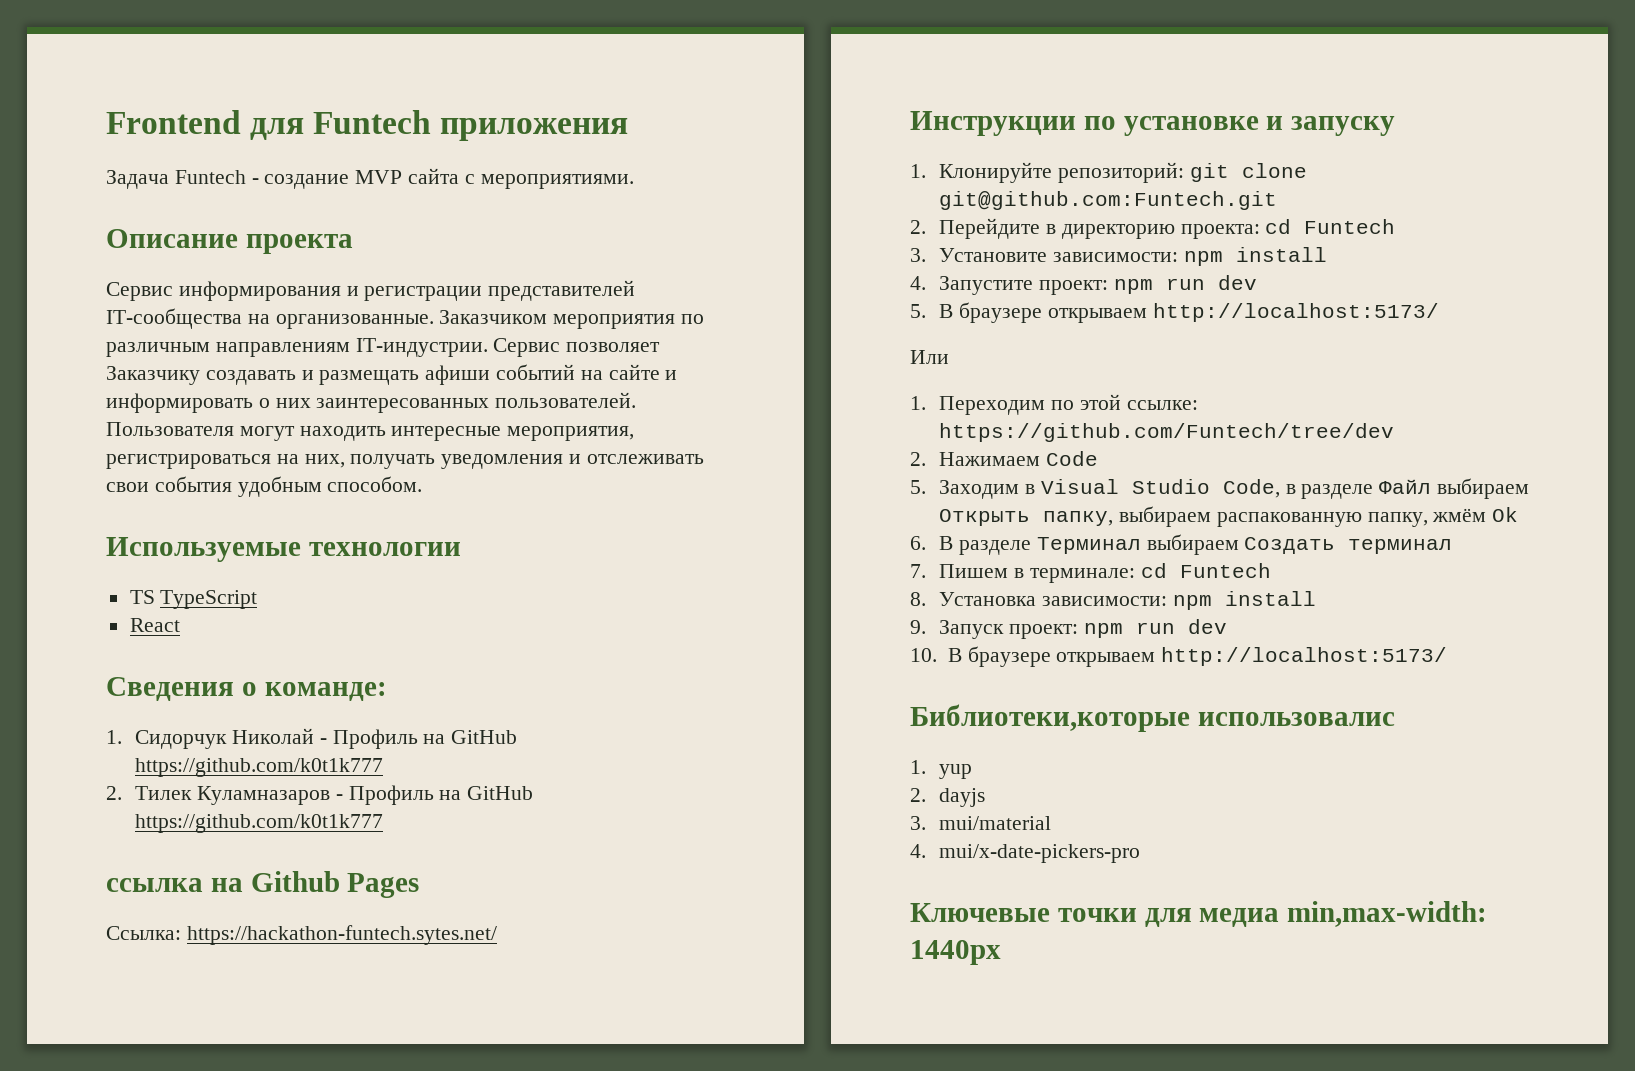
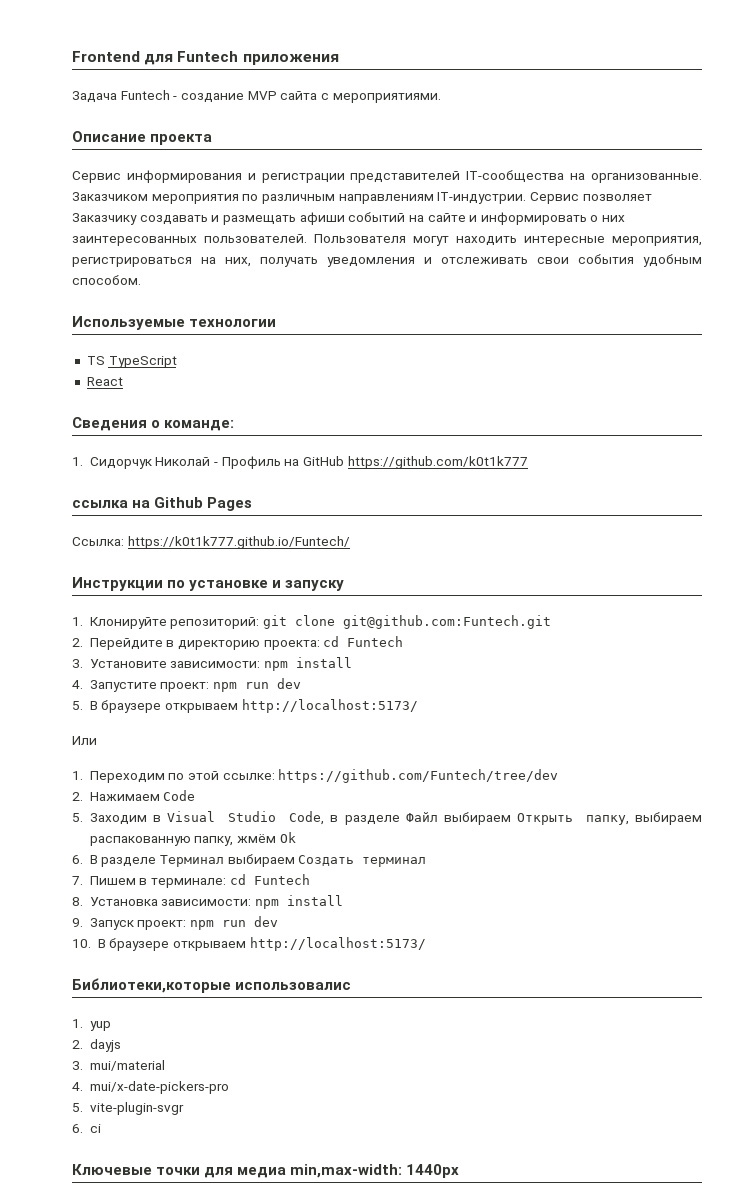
- 2. Тилек Куламназаров - Профиль на GitHub https://github.com/k0t1k777
- Ссылка: https://hackathon-funtech.sytes.net/
+ Ссылка: https://k0t1k777.github.io/Funtech/
+ 5. vite-plugin-svgr
+ 6. ci

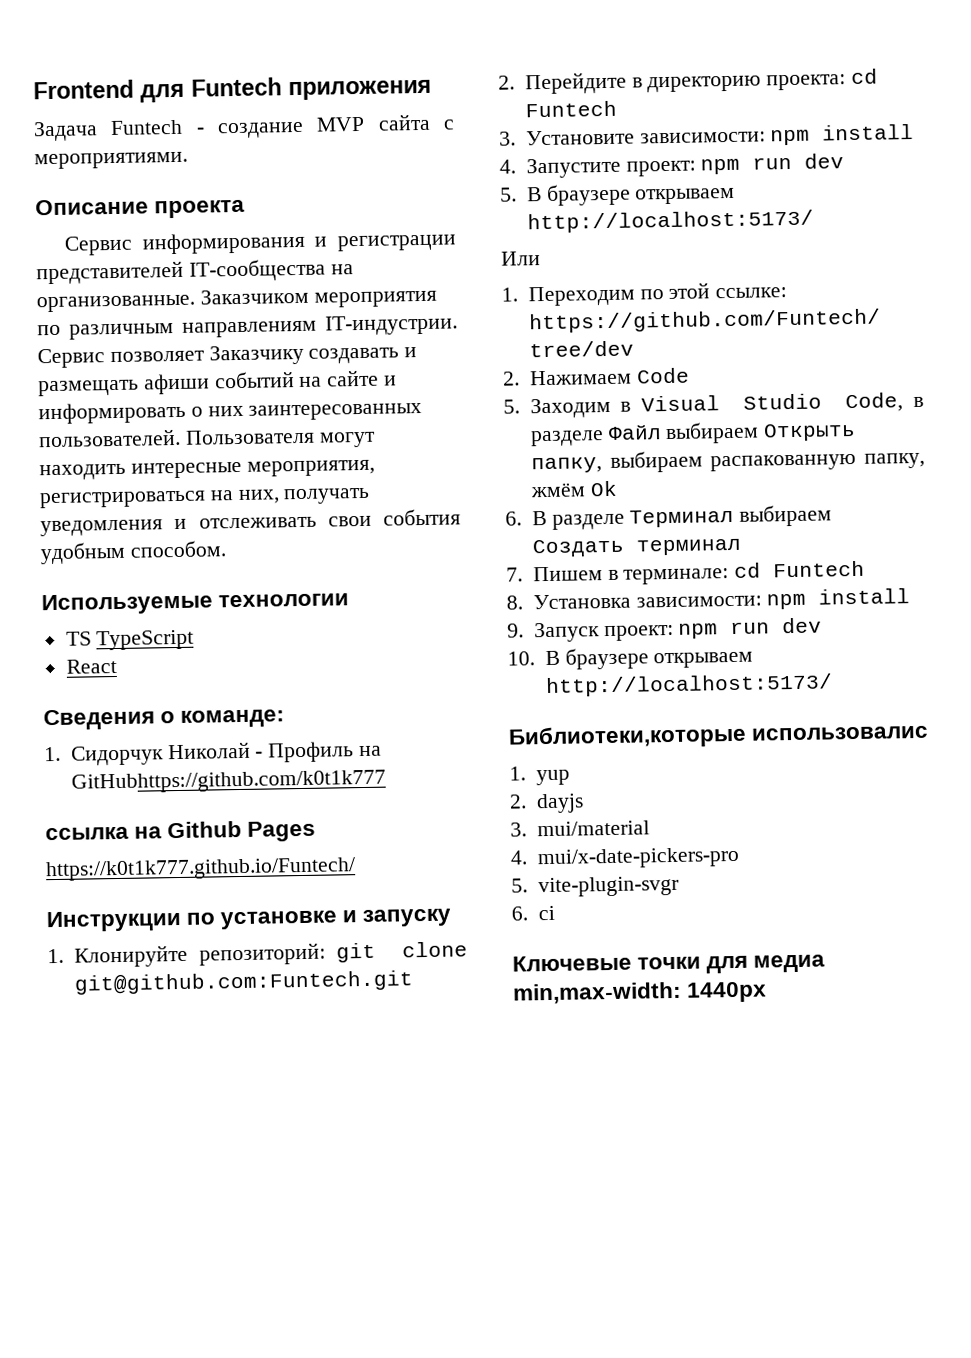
- 1. Сидорчук Николай - Профиль на GitHub https://github.com/k0t1k777
+ 1. Сидорчук Николай - Профиль на GitHubhttps://github.com/k0t1k777
- Ссылка: https://k0t1k777.github.io/Funtech/
+ https://k0t1k777.github.io/Funtech/

